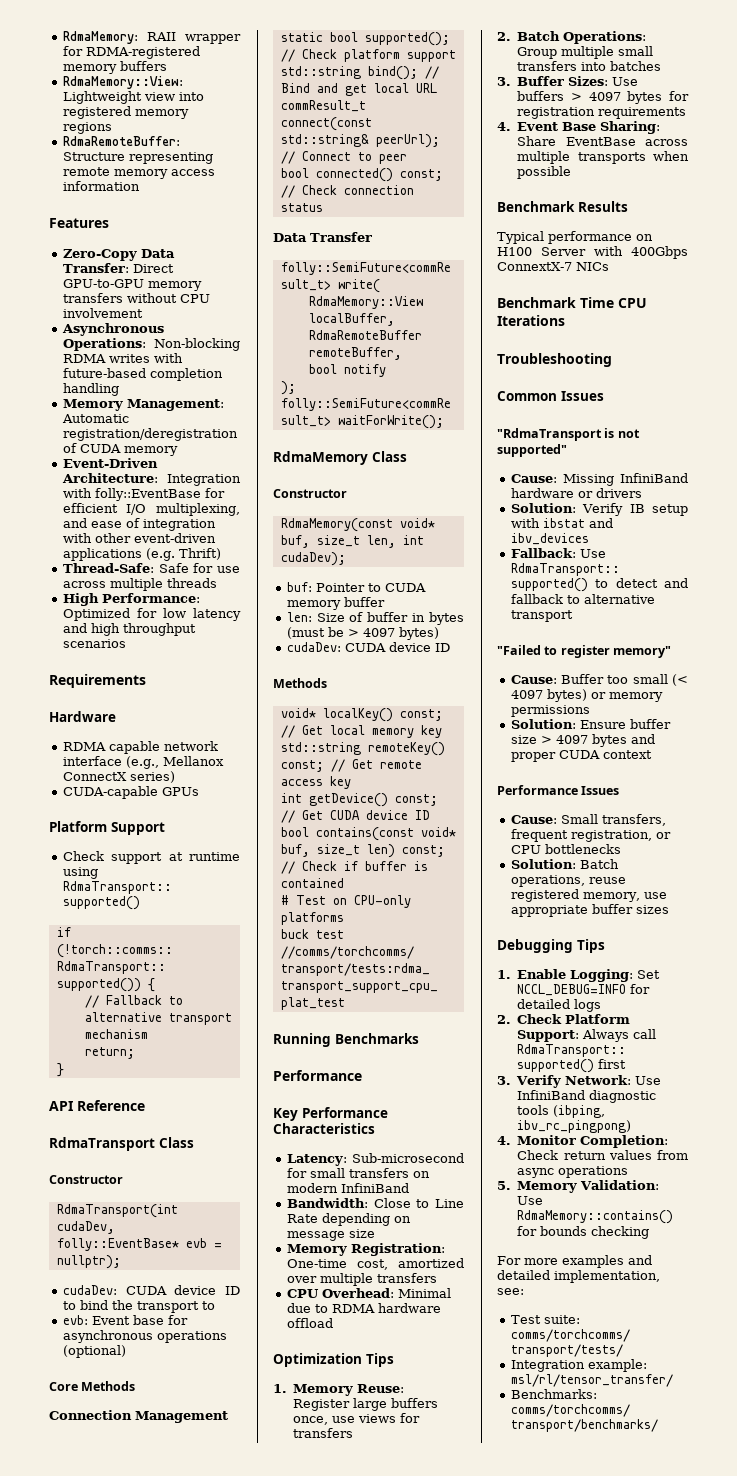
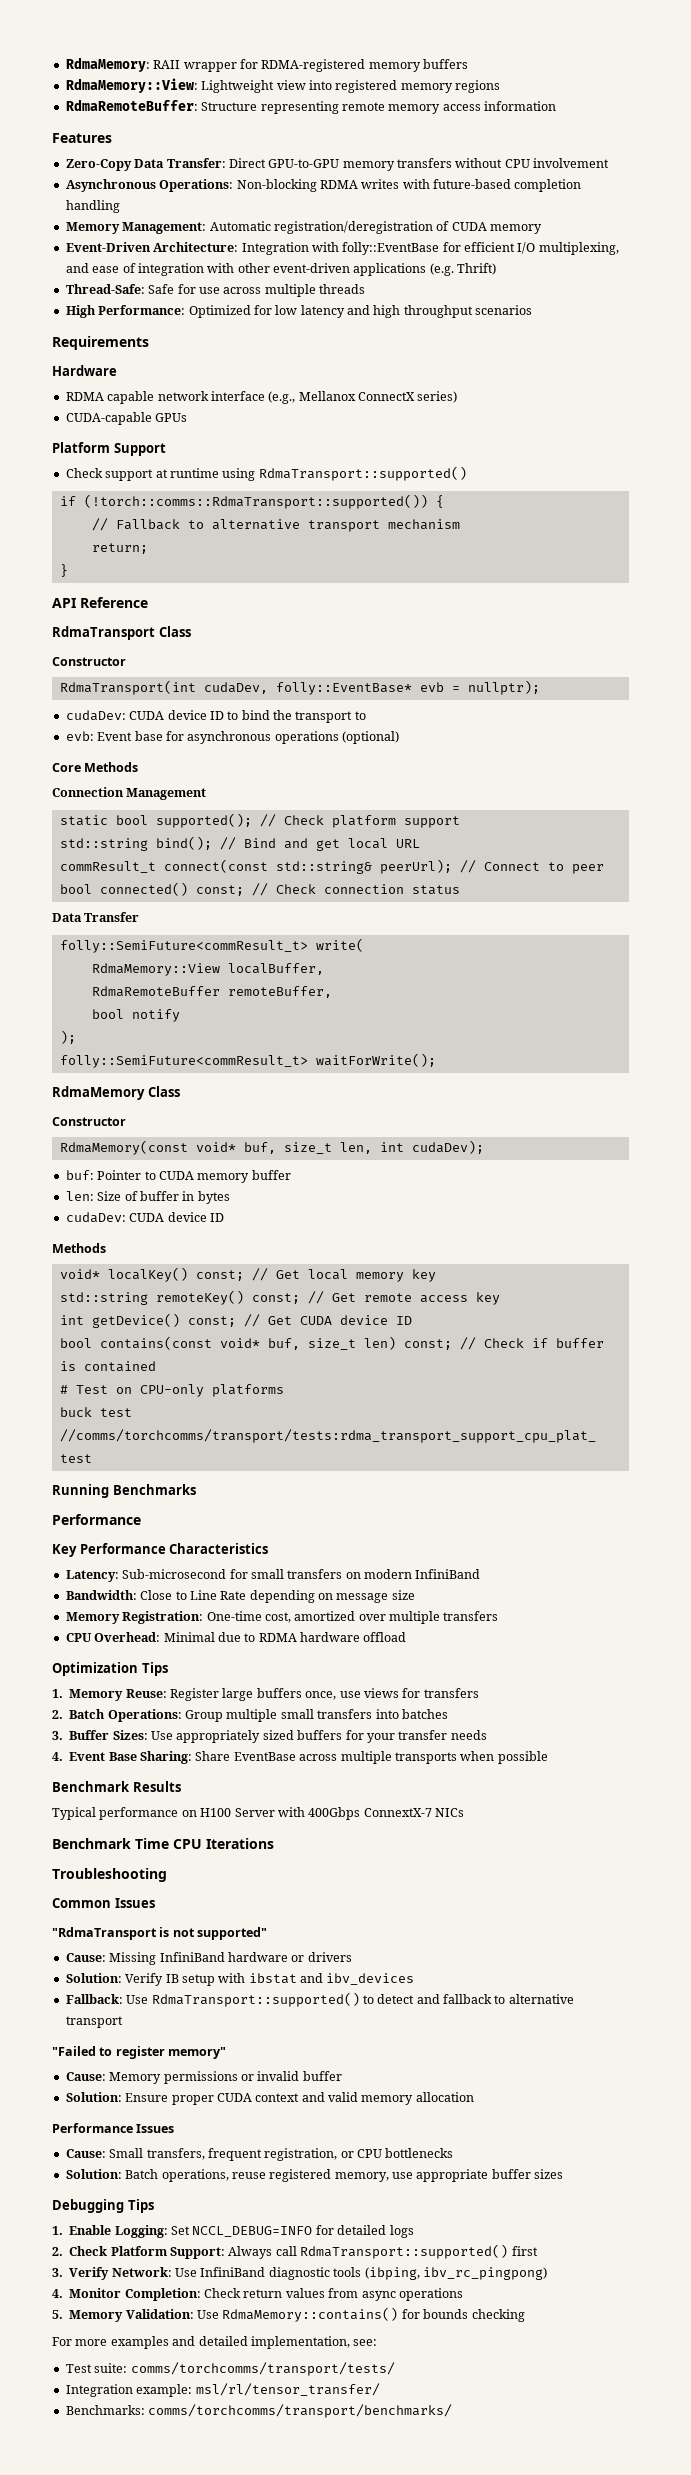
- len: Size of buffer in bytes (must be > 4097 bytes)
+ len: Size of buffer in bytes
- 3. Buffer Sizes: Use buffers > 4097 bytes for registration requirements
+ 3. Buffer Sizes: Use appropriately sized buffers for your transfer needs
- Cause: Buffer too small (< 4097 bytes) or memory permissions
- Solution: Ensure buffer size > 4097 bytes and proper CUDA context
+ Cause: Memory permissions or invalid buffer
+ Solution: Ensure proper CUDA context and valid memory allocation

